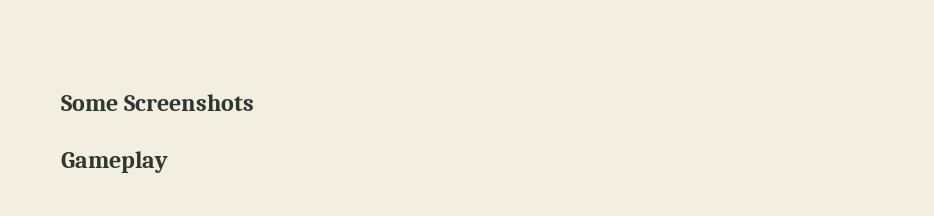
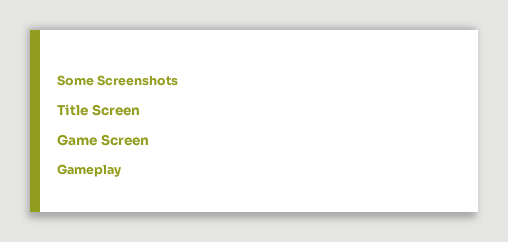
+ Title Screen
+ Game Screen

